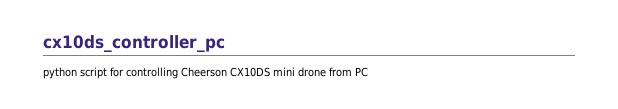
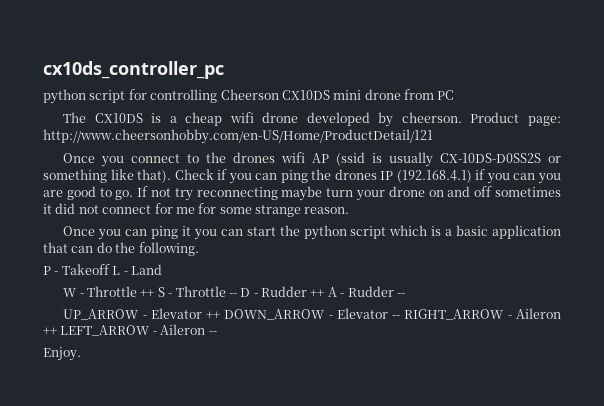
+ The CX10DS is a cheap wifi drone developed by cheerson. Product page: http://www.cheersonhobby.com/en-US/Home/ProductDetail/121
+ Once you connect to the drones wifi AP (ssid is usually CX-10DS-D0SS2S or something like that). Check if you can ping the drones IP (192.168.4.1) if you can you are good to go. If not try reconnecting maybe turn your drone on and off sometimes it did not connect for me for some strange reason.
+ Once you can ping it you can start the python script which is a basic application that can do the following.
+ P - Takeoff L - Land
+ W - Throttle ++ S - Throttle -- D - Rudder ++ A - Rudder --
+ UP_ARROW - Elevator ++ DOWN_ARROW - Elevator -- RIGHT_ARROW - Aileron ++ LEFT_ARROW - Aileron --
+ Enjoy.

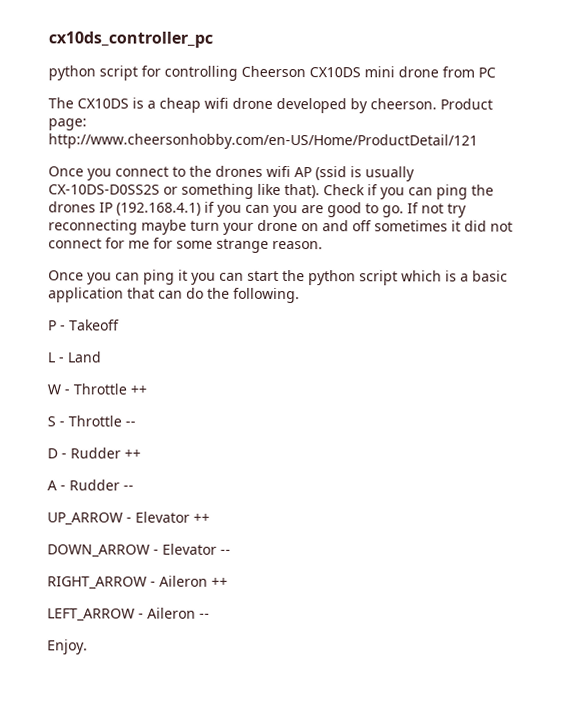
- P - Takeoff L - Land
+ P - Takeoff
+ L - Land
- W - Throttle ++ S - Throttle -- D - Rudder ++ A - Rudder --
+ W - Throttle ++
+ S - Throttle --
+ D - Rudder ++
+ A - Rudder --
- UP_ARROW - Elevator ++ DOWN_ARROW - Elevator -- RIGHT_ARROW - Aileron ++ LEFT_ARROW - Aileron --
+ UP_ARROW - Elevator ++
+ DOWN_ARROW - Elevator --
+ RIGHT_ARROW - Aileron ++
+ LEFT_ARROW - Aileron --

